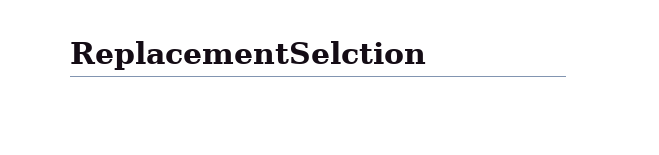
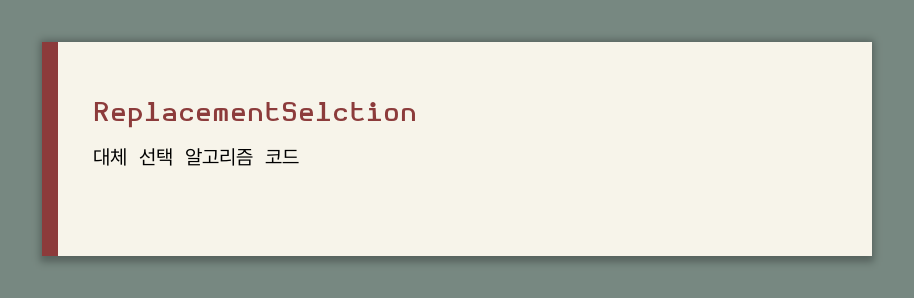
+ 대체 선택 알고리즘 코드

